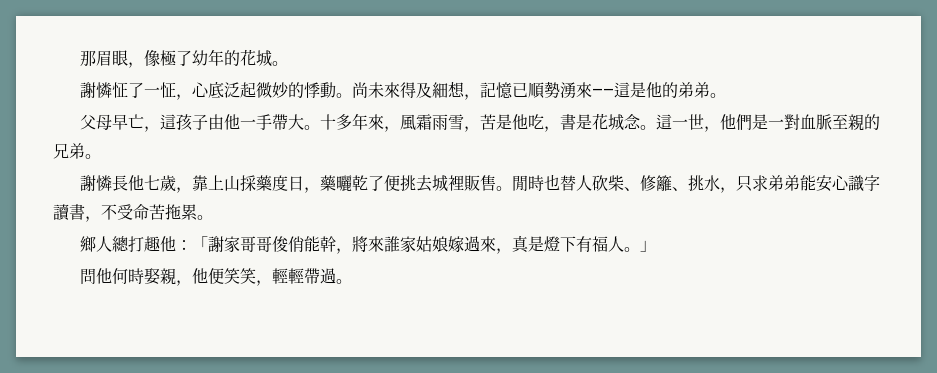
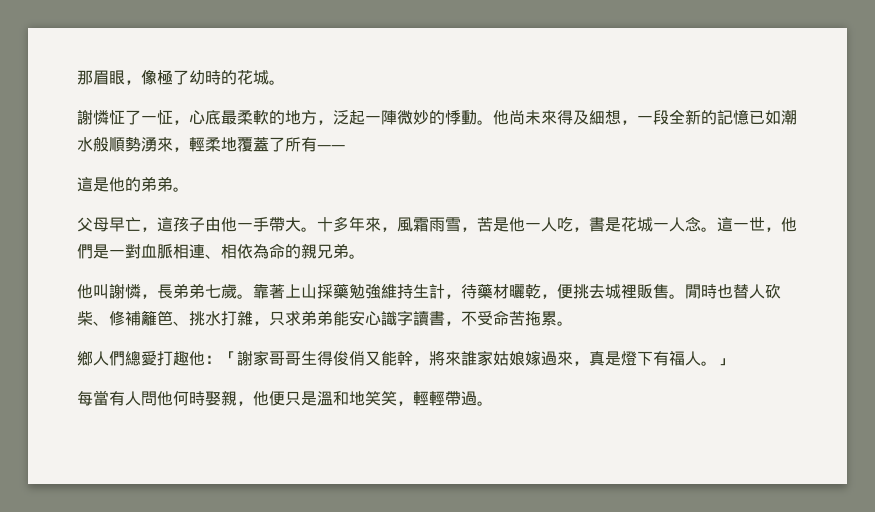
- 那眉眼，像極了幼年的花城。
+ 那眉眼，像極了幼時的花城。
- 謝憐怔了一怔，心底泛起微妙的悸動。
+ 謝憐怔了一怔，心底最柔軟的地方，泛起一陣微妙的悸動。
- 尚未來得及細想，記憶已順勢湧來——這是他的弟弟。
+ 他尚未來得及細想，一段全新的記憶已如潮水般順勢湧來，輕柔地覆蓋了所有——
+ 這是他的弟弟。
- 十多年來，風霜雨雪，苦是他吃，書是花城念。
+ 十多年來，風霜雨雪，苦是他一人吃，書是花城一人念。
- 這一世，他們是一對血脈至親的兄弟。
- 謝憐長他七歲，靠上山採藥度日，藥曬乾了便挑去城裡販售。
+ 這一世，他們是一對血脈相連、相依為命的親兄弟。
+ 他叫謝憐，長弟弟七歲。靠著上山採藥勉強維持生計，待藥材曬乾，便挑去城裡販售。
- 閒時也替人砍柴、修籬、挑水，只求弟弟能安心識字讀書，不受命苦拖累。
+ 閒時也替人砍柴、修補籬笆、挑水打雜，只求弟弟能安心識字讀書，不受命苦拖累。
- 鄉人總打趣他：「謝家哥哥俊俏能幹，將來誰家姑娘嫁過來，真是燈下有福人。」
+ 鄉人們總愛打趣他：「謝家哥哥生得俊俏又能幹，將來誰家姑娘嫁過來，真是燈下有福人。」
- 問他何時娶親，他便笑笑，輕輕帶過。
+ 每當有人問他何時娶親，他便只是溫和地笑笑，輕輕帶過。

